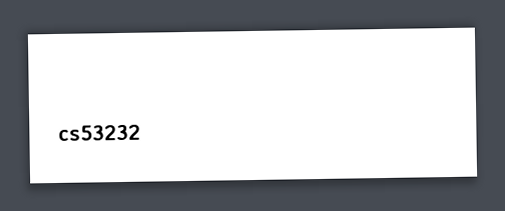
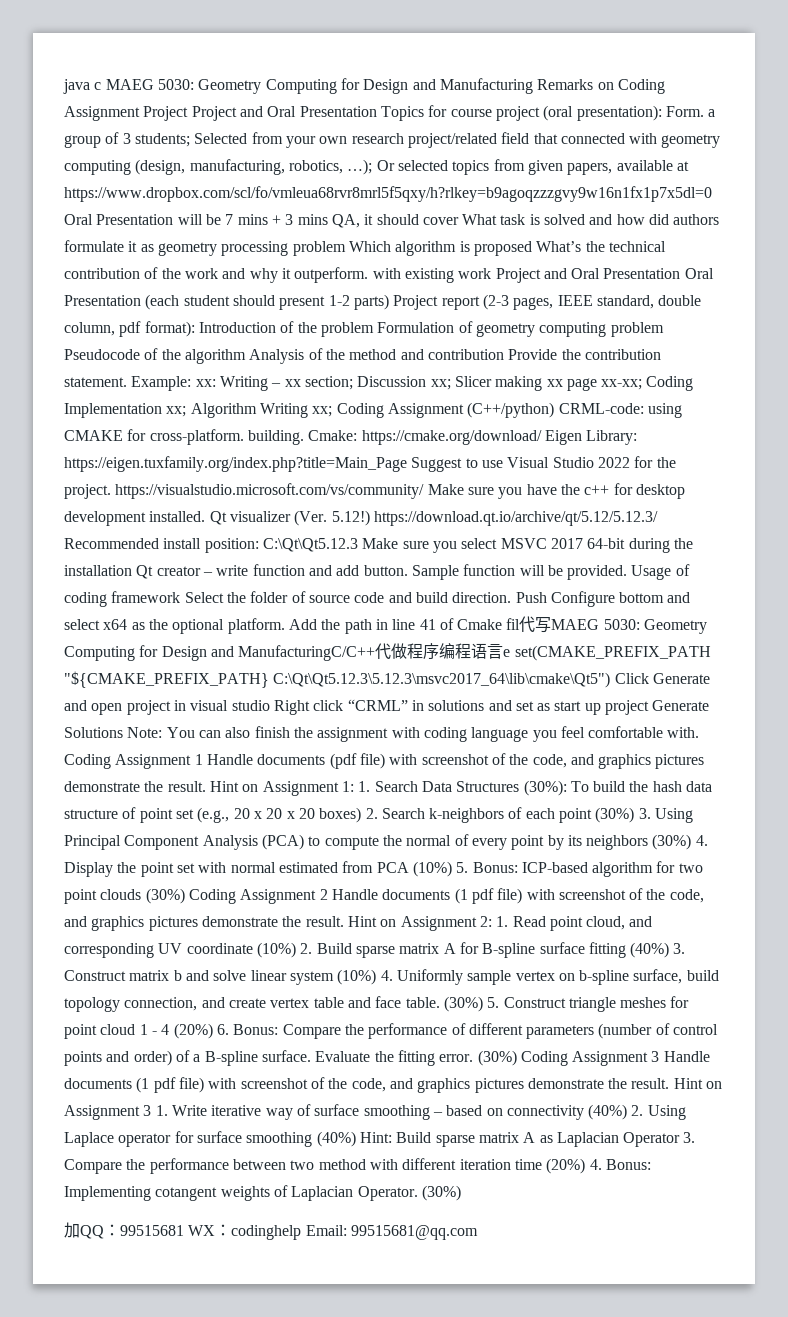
- cs53232
+ java c MAEG 5030: Geometry Computing for Design and Manufacturing Remarks on Coding Assignment Project Project and Oral Presentation Topics for course project (oral presentation): Form. a group of 3 students; Selected from your own research project/related field that connected with geometry computing (design, manufacturing, robotics, …); Or selected topics from given papers, available at https://www.dropbox.com/scl/fo/vmleua68rvr8mrl5f5qxy/h?rlkey=b9agoqzzzgvy9w16n1fx1p7x5dl=0 Oral Presentation will be 7 mins + 3 mins QA, it should cover What task is solved and how did authors formulate it as geometry processing problem Which algorithm is proposed What’s the technical contribution of the work and why it outperform. with existing work Project and Oral Presentation Oral Presentation (each student should present 1-2 parts) Project report (2-3 pages, IEEE standard, double column, pdf format): Introduction of the problem Formulation of geometry computing problem Pseudocode of the algorithm Analysis of the method and contribution Provide the contribution statement. Example: xx: Writing – xx section; Discussion xx; Slicer making xx page xx-xx; Coding Implementation xx; Algorithm Writing xx; Coding Assignment (C++/python) CRML-code: using CMAKE for cross-platform. building. Cmake: https://cmake.org/download/ Eigen Library: https://eigen.tuxfamily.org/index.php?title=Main_Page Suggest to use Visual Studio 2022 for the project. https://visualstudio.microsoft.com/vs/community/ Make sure you have the c++ for desktop development installed. Qt visualizer (Ver. 5.12!) https://download.qt.io/archive/qt/5.12/5.12.3/ Recommended install position: C:\Qt\Qt5.12.3 Make sure you select MSVC 2017 64-bit during the installation Qt creator – write function and add button. Sample function will be provided. Usage of coding framework Select the folder of source code and build direction. Push Configure bottom and select x64 as the optional platform. Add the path in line 41 of Cmake fil代写MAEG 5030: Geometry Computing for Design and ManufacturingC/C++代做程序编程语言e set(CMAKE_PREFIX_PATH "${CMAKE_PREFIX_PATH} C:\Qt\Qt5.12.3\5.12.3\msvc2017_64\lib\cmake\Qt5") Click Generate and open project in visual studio Right click “CRML” in solutions and set as start up project Generate Solutions Note: You can also finish the assignment with coding language you feel comfortable with. Coding Assignment 1 Handle documents (pdf file) with screenshot of the code, and graphics pictures demonstrate the result. Hint on Assignment 1: 1. Search Data Structures (30%): To build the hash data structure of point set (e.g., 20 x 20 x 20 boxes) 2. Search k-neighbors of each point (30%) 3. Using Principal Component Analysis (PCA) to compute the normal of every point by its neighbors (30%) 4. Display the point set with normal estimated from PCA (10%) 5. Bonus: ICP-based algorithm for two point clouds (30%) Coding Assignment 2 Handle documents (1 pdf file) with screenshot of the code, and graphics pictures demonstrate the result. Hint on Assignment 2: 1. Read point cloud, and corresponding UV coordinate (10%) 2. Build sparse matrix A for B-spline surface fitting (40%) 3. Construct matrix b and solve linear system (10%) 4. Uniformly sample vertex on b-spline surface, build topology connection, and create vertex table and face table. (30%) 5. Construct triangle meshes for point cloud 1 - 4 (20%) 6. Bonus: Compare the performance of different parameters (number of control points and order) of a B-spline surface. Evaluate the fitting error. (30%) Coding Assignment 3 Handle documents (1 pdf file) with screenshot of the code, and graphics pictures demonstrate the result. Hint on Assignment 3 1. Write iterative way of surface smoothing – based on connectivity (40%) 2. Using Laplace operator for surface smoothing (40%) Hint: Build sparse matrix A as Laplacian Operator 3. Compare the performance between two method with different iteration time (20%) 4. Bonus: Implementing cotangent weights of Laplacian Operator. (30%)
+ 加QQ：99515681 WX：codinghelp Email: 99515681@qq.com

